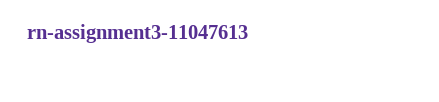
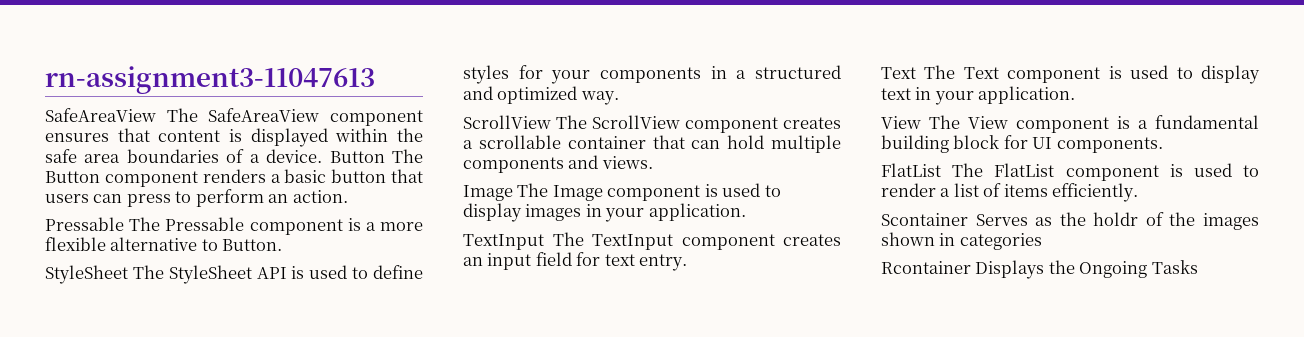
+ SafeAreaView The SafeAreaView component ensures that content is displayed within the safe area boundaries of a device. Button The Button component renders a basic button that users can press to perform an action.
+ Pressable The Pressable component is a more flexible alternative to Button.
+ StyleSheet The StyleSheet API is used to define styles for your components in a structured and optimized way.
+ ScrollView The ScrollView component creates a scrollable container that can hold multiple components and views.
+ Image The Image component is used to display images in your application.
+ TextInput The TextInput component creates an input field for text entry.
+ Text The Text component is used to display text in your application.
+ View The View component is a fundamental building block for UI components.
+ FlatList The FlatList component is used to render a list of items efficiently.
+ Scontainer Serves as the holdr of the images shown in categories
+ Rcontainer Displays the Ongoing Tasks

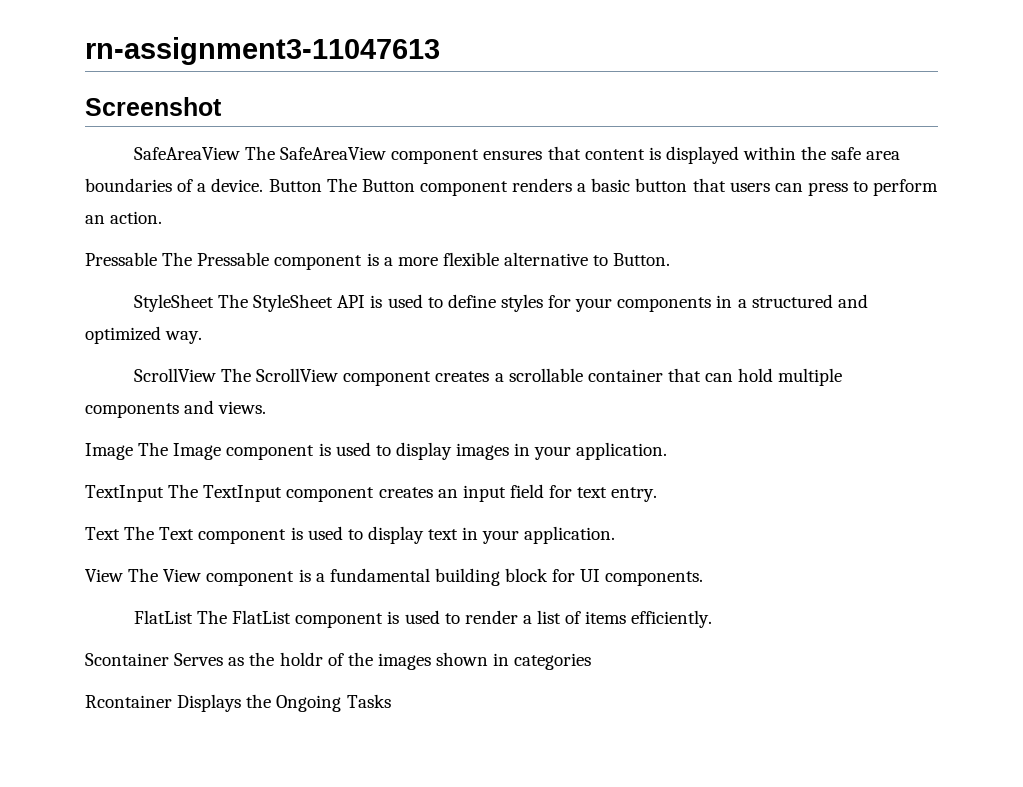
+ Screenshot

